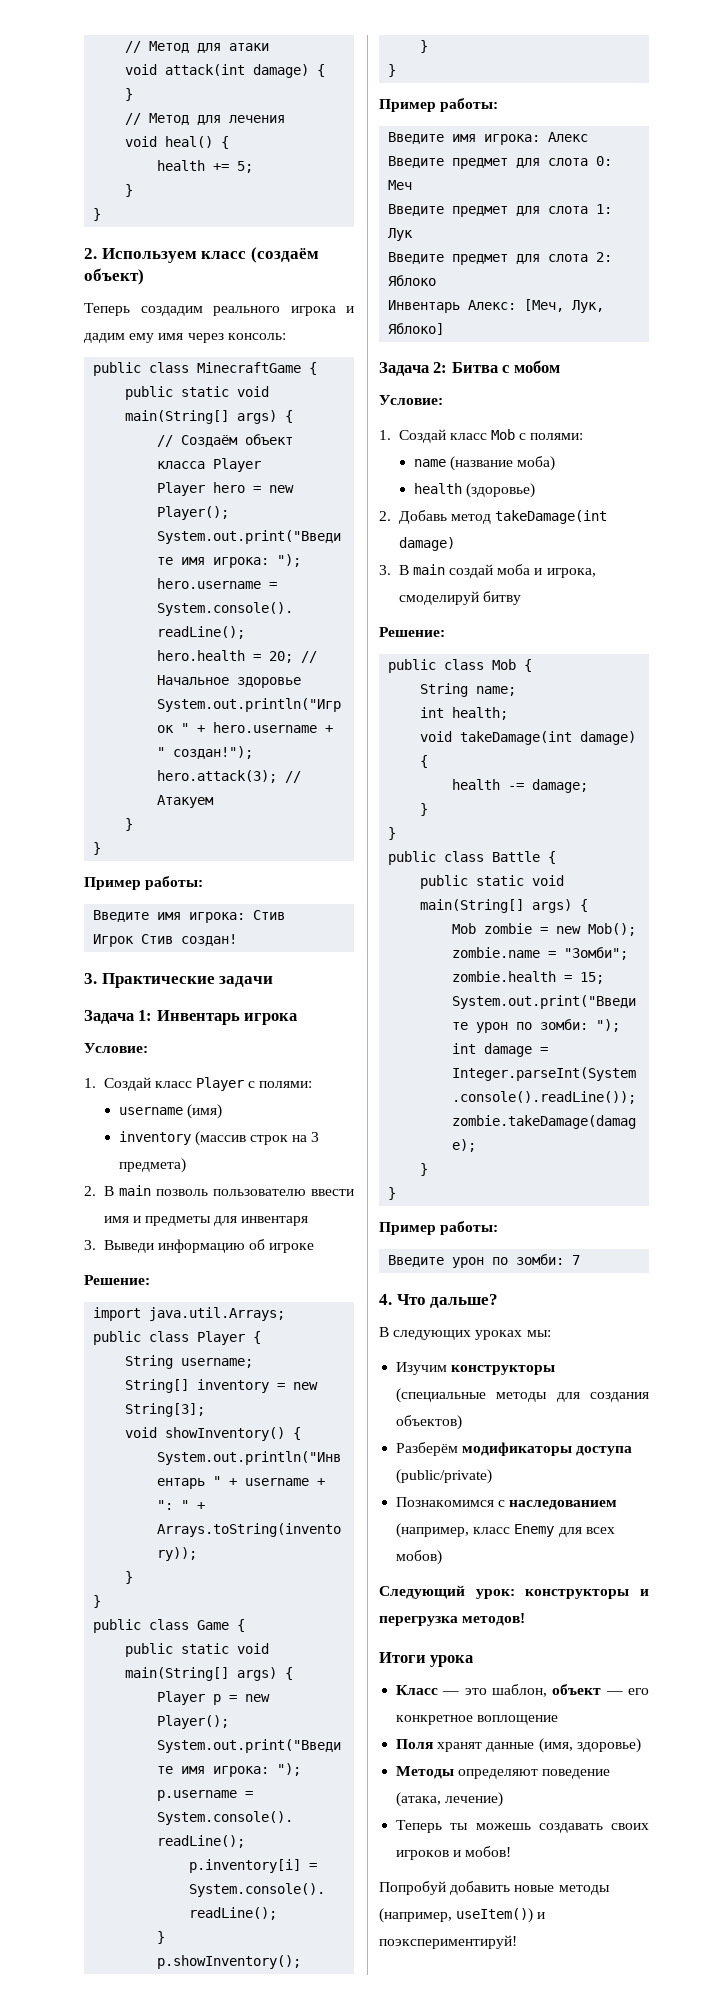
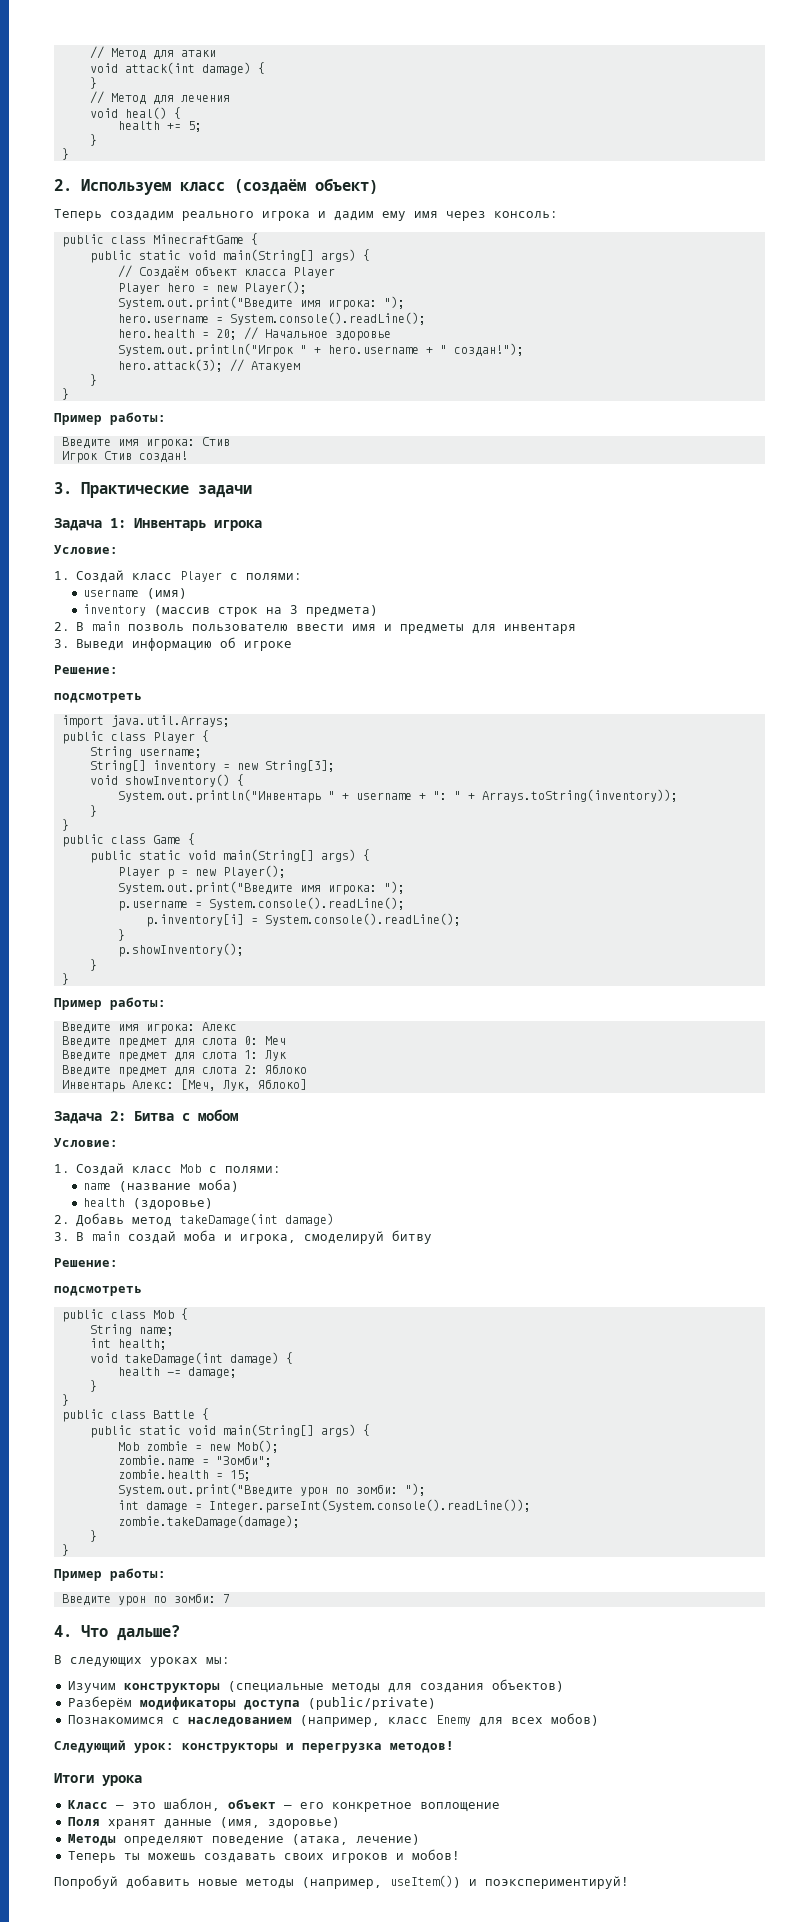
  3. Выведи информацию об игроке
  Решение:
+ подсмотреть
  3. В main создай моба и игрока, смоделируй битву
  Решение:
+ подсмотреть

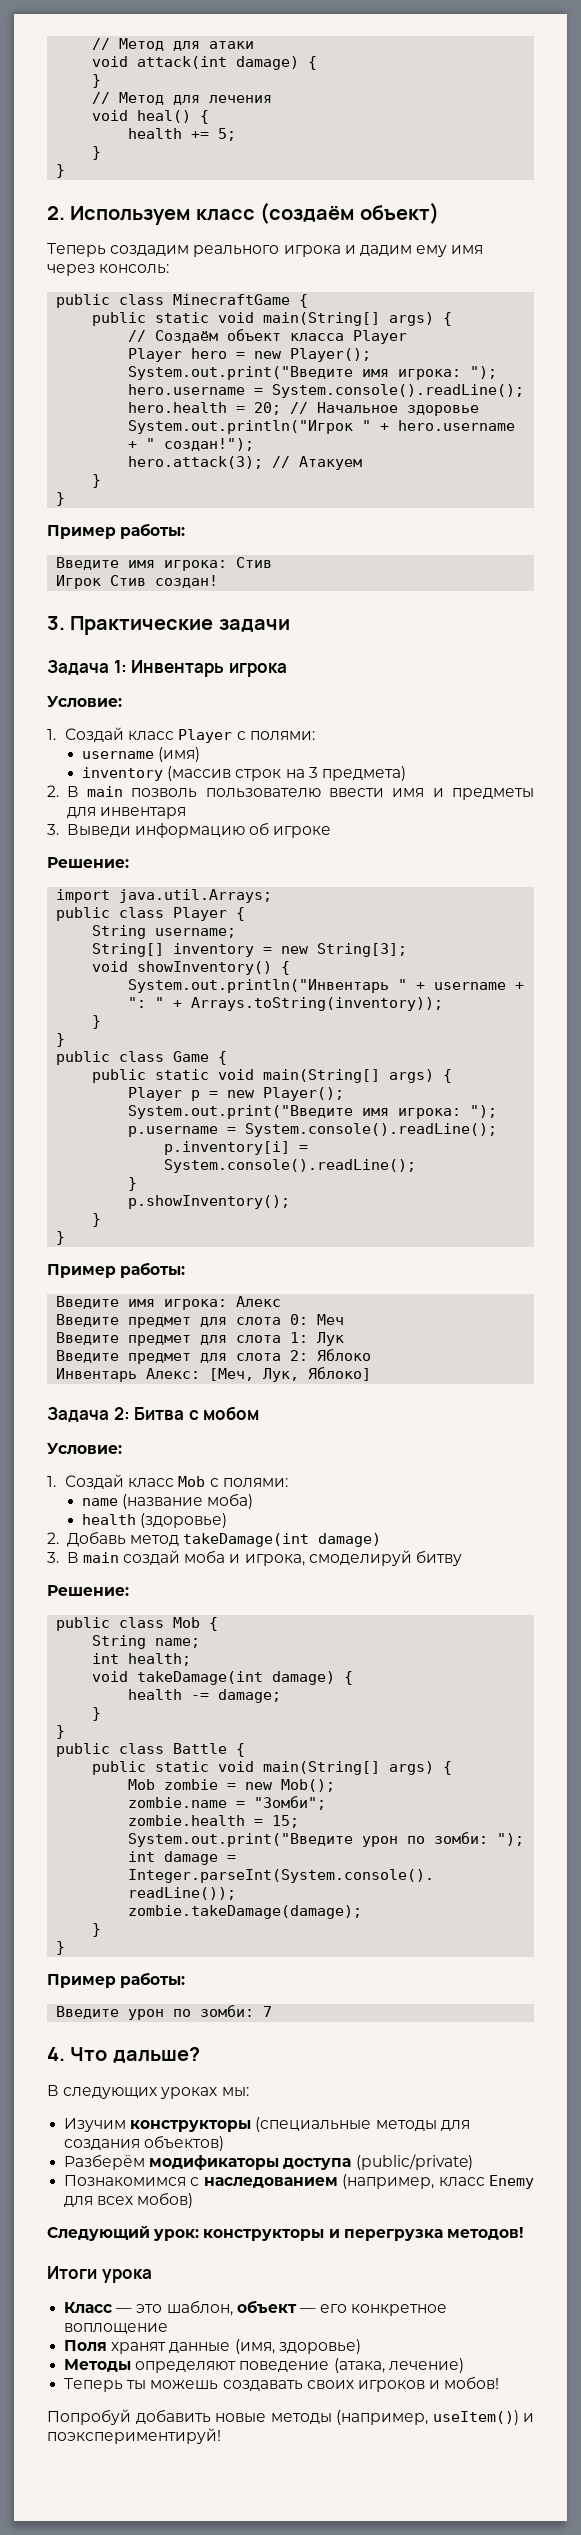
  3. Выведи информацию об игроке
  Решение:
- подсмотреть
  3. В main создай моба и игрока, смоделируй битву
  Решение:
- подсмотреть

